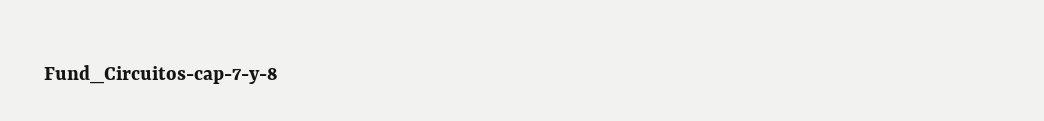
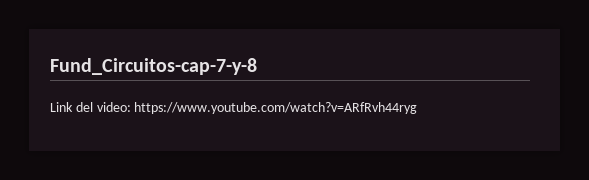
+ Link del video: https://www.youtube.com/watch?v=ARfRvh44ryg

